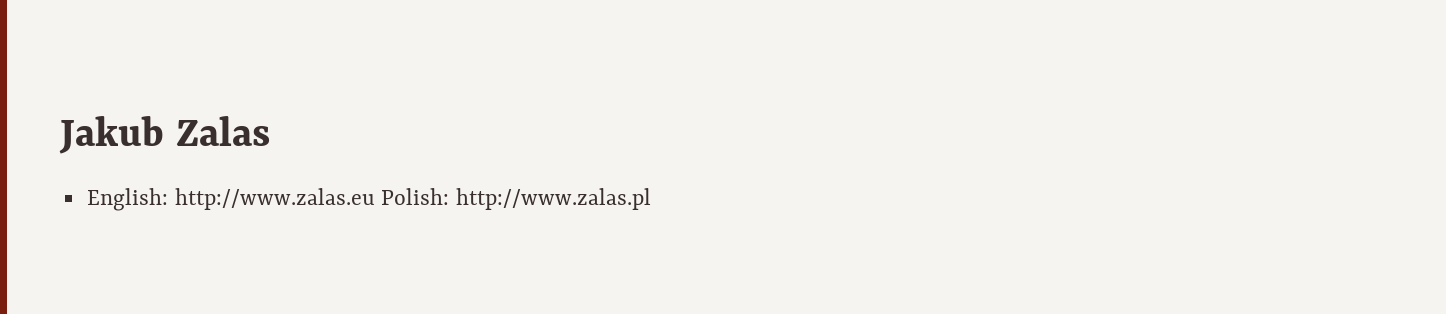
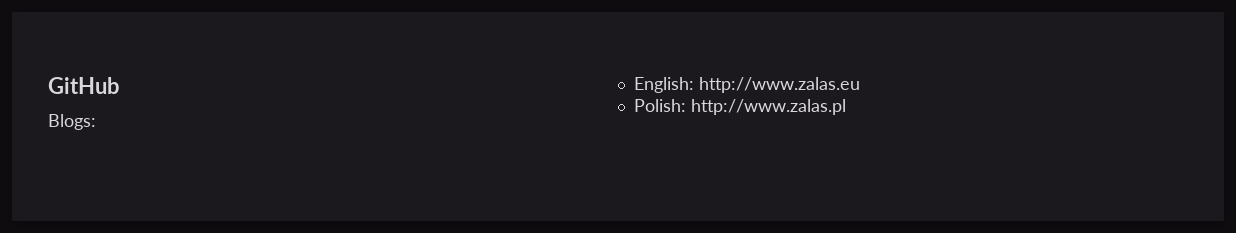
- Jakub Zalas
+ GitHub
+ Blogs:
- English: http://www.zalas.eu Polish: http://www.zalas.pl
+ English: http://www.zalas.eu
+ Polish: http://www.zalas.pl

